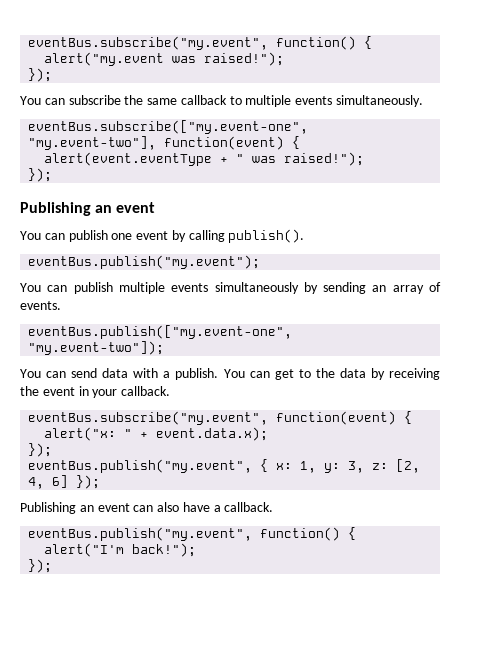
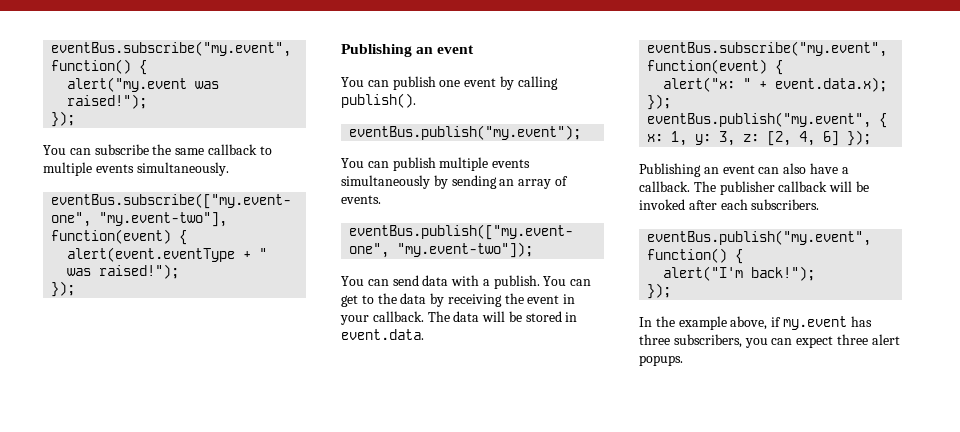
+ The data will be stored in event.data.
+ The publisher callback will be invoked after each subscribers.
+ In the example above, if my.event has three subscribers, you can expect three alert popups.

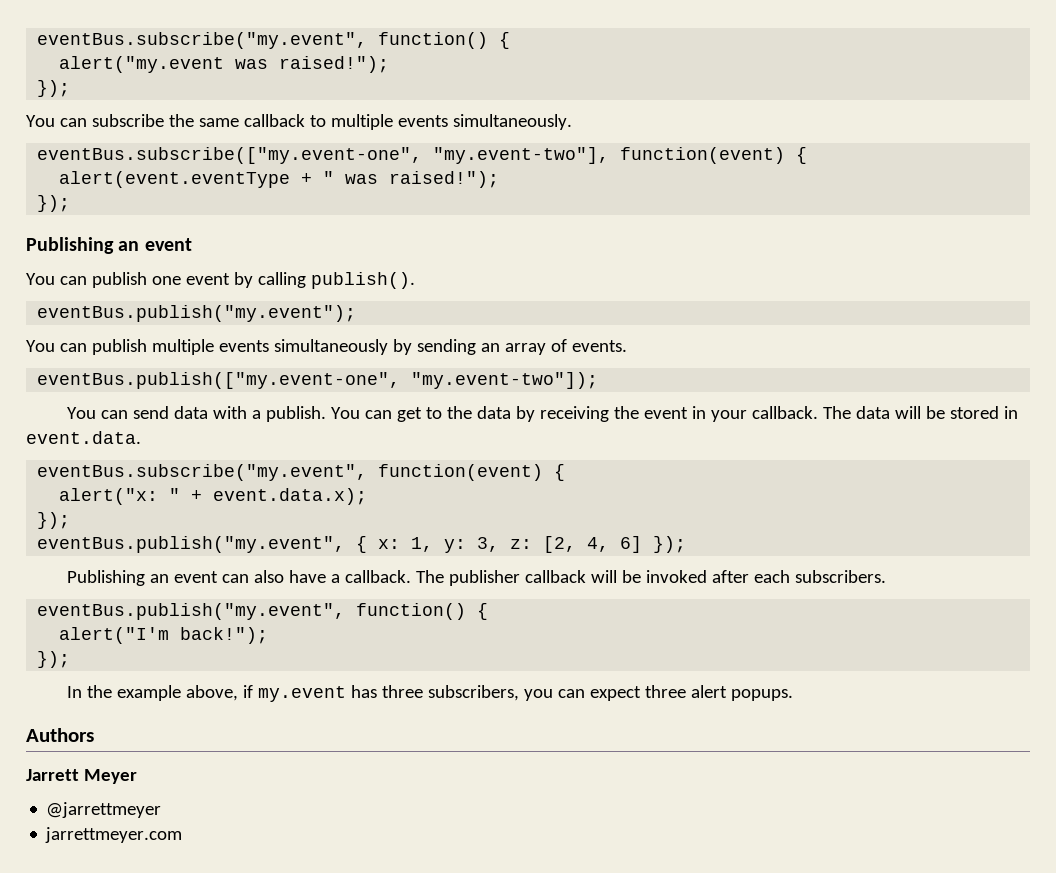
+ Authors
+ Jarrett Meyer
+ @jarrettmeyer
+ jarrettmeyer.com

